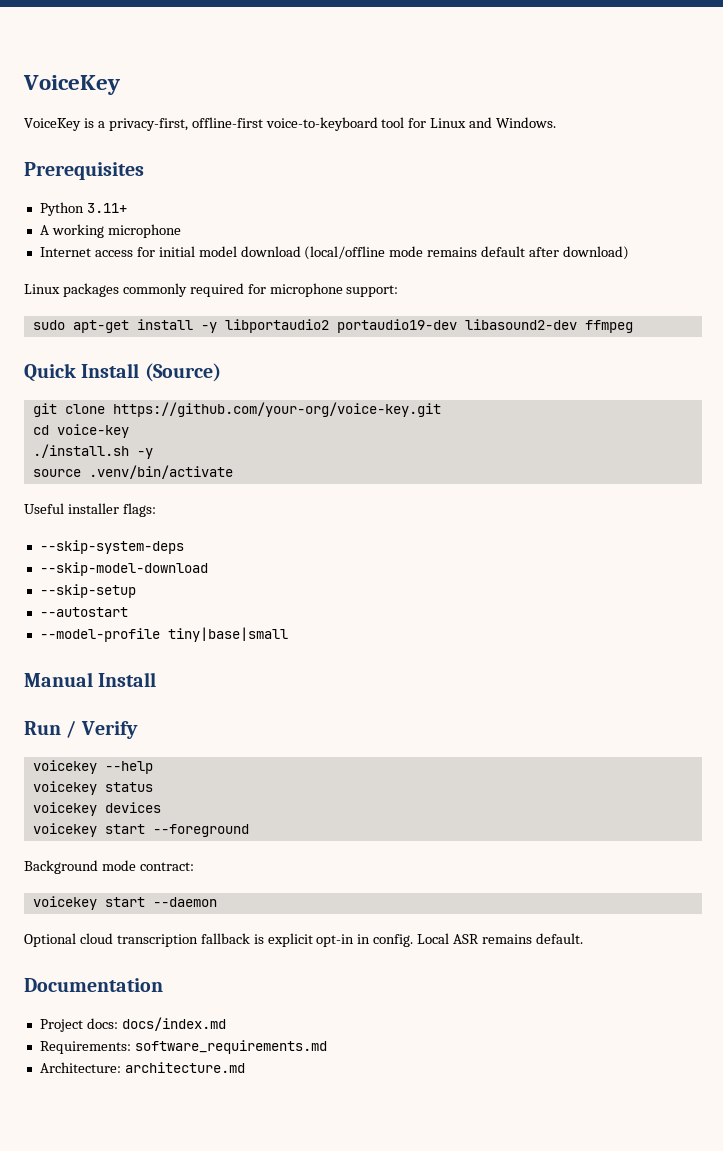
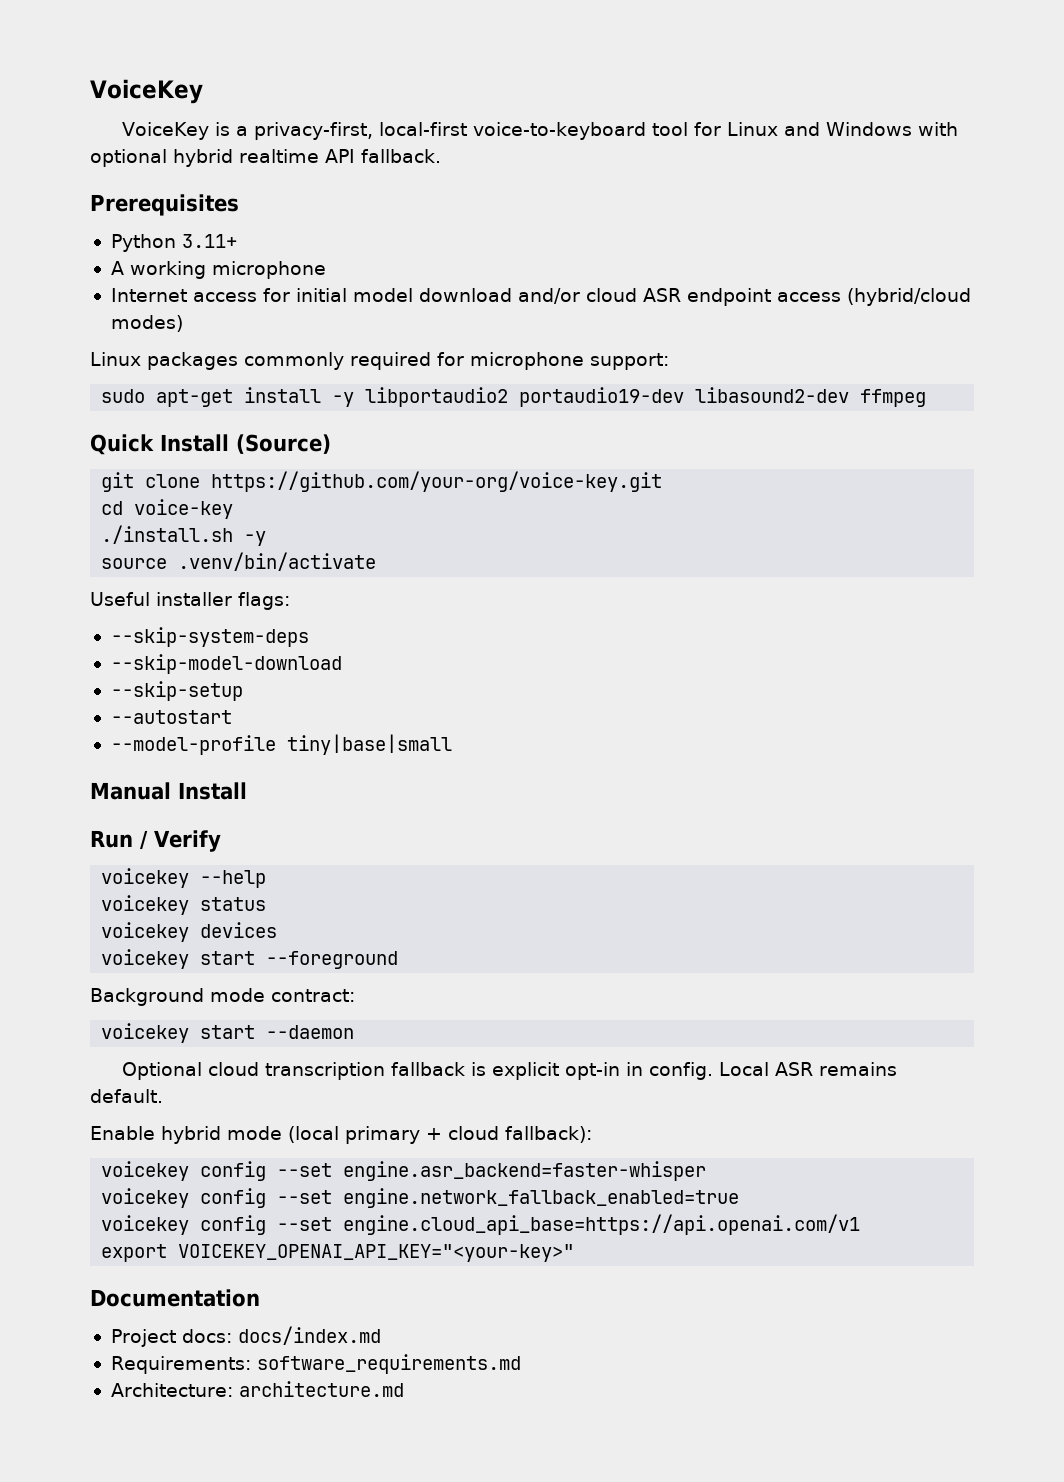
- VoiceKey is a privacy-first, offline-first voice-to-keyboard tool for Linux and Windows.
+ VoiceKey is a privacy-first, local-first voice-to-keyboard tool for Linux and Windows with optional hybrid realtime API fallback.
- Internet access for initial model download (local/offline mode remains default after download)
+ Internet access for initial model download and/or cloud ASR endpoint access (hybrid/cloud modes)
+ Enable hybrid mode (local primary + cloud fallback):
+ voicekey config --set engine.asr_backend=faster-whisper
+ voicekey config --set engine.network_fallback_enabled=true
+ voicekey config --set engine.cloud_api_base=https://api.openai.com/v1
+ export VOICEKEY_OPENAI_API_KEY="<your-key>"

